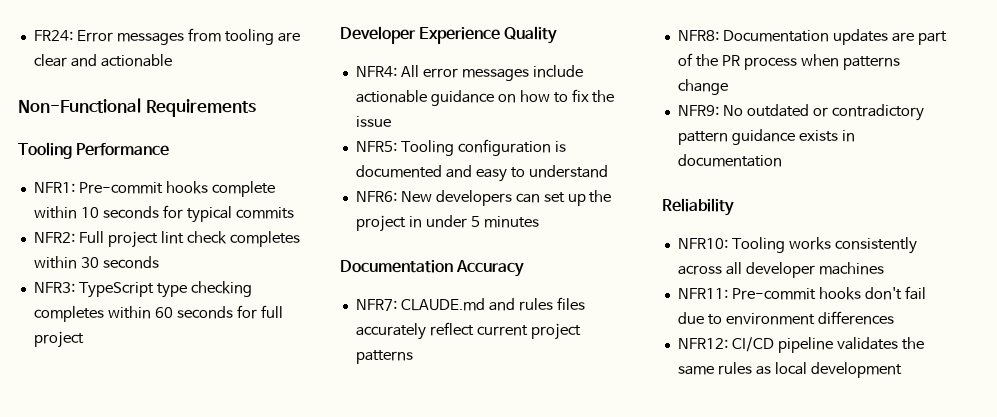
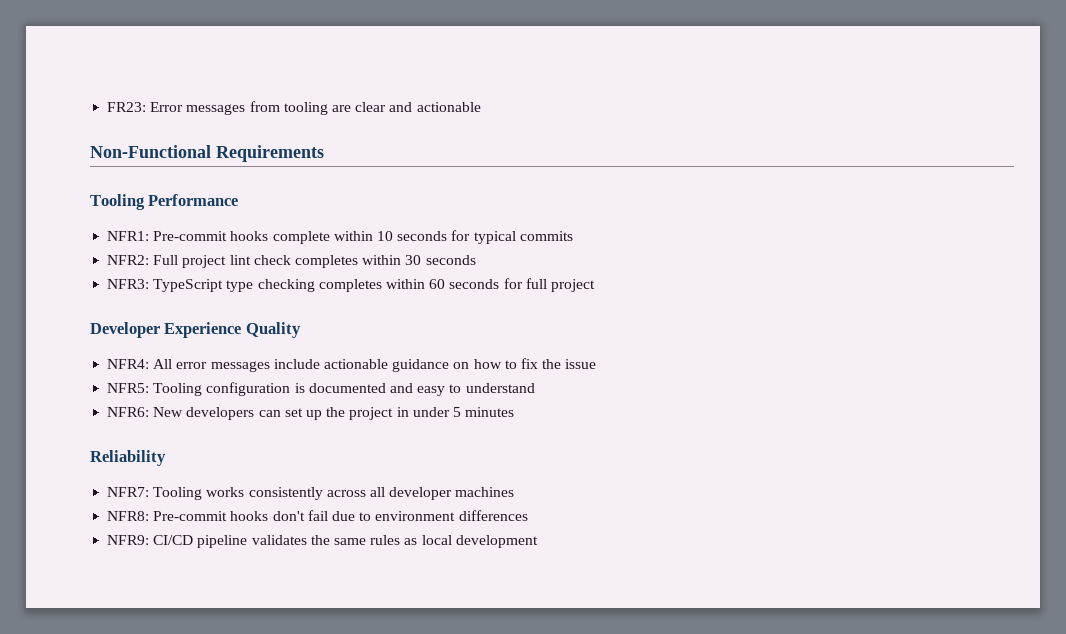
- FR24: Error messages from tooling are clear and actionable
+ FR23: Error messages from tooling are clear and actionable
- Documentation Accuracy
+ Reliability
- NFR7: CLAUDE.md and rules files accurately reflect current project patterns
- NFR8: Documentation updates are part of the PR process when patterns change
- NFR9: No outdated or contradictory pattern guidance exists in documentation
- Reliability
- NFR10: Tooling works consistently across all developer machines
+ NFR7: Tooling works consistently across all developer machines
- NFR11: Pre-commit hooks don't fail due to environment differences
+ NFR8: Pre-commit hooks don't fail due to environment differences
- NFR12: CI/CD pipeline validates the same rules as local development
+ NFR9: CI/CD pipeline validates the same rules as local development

